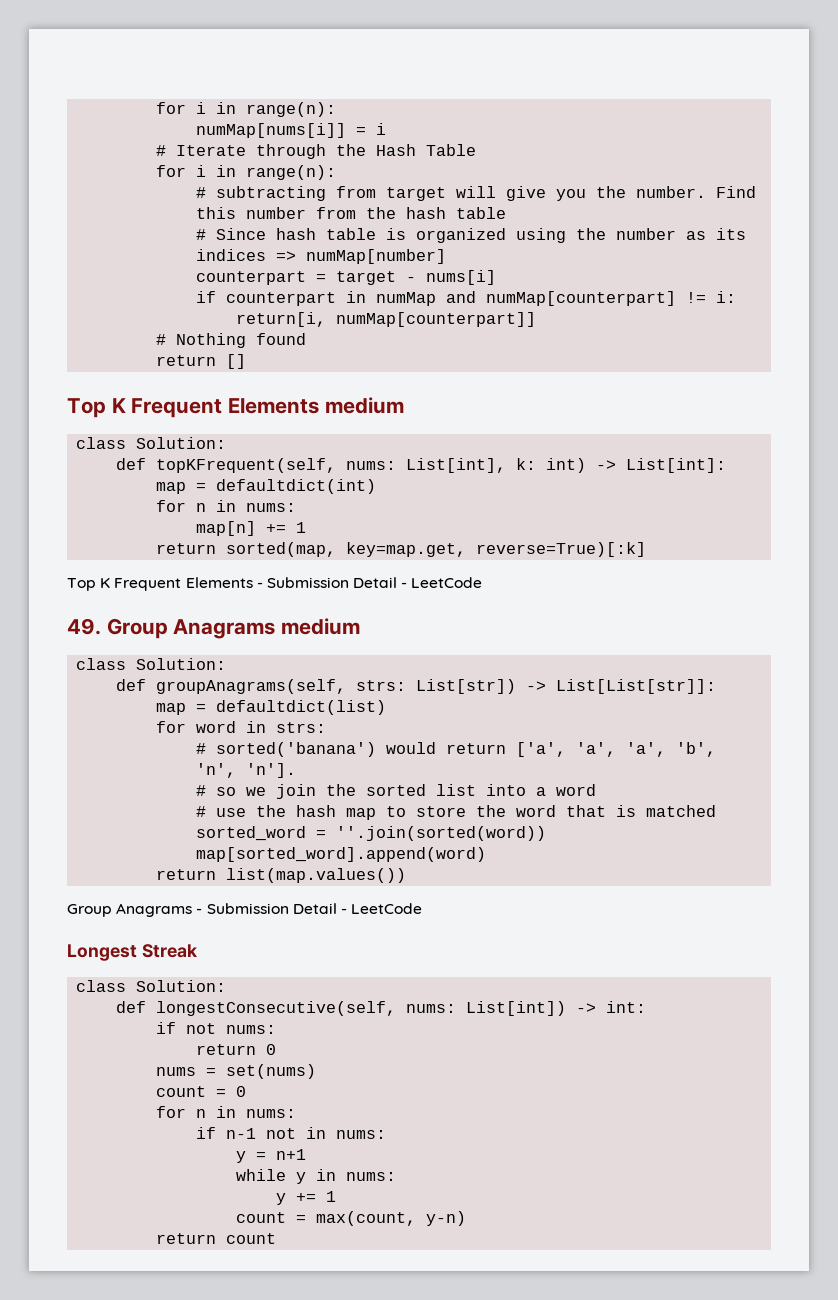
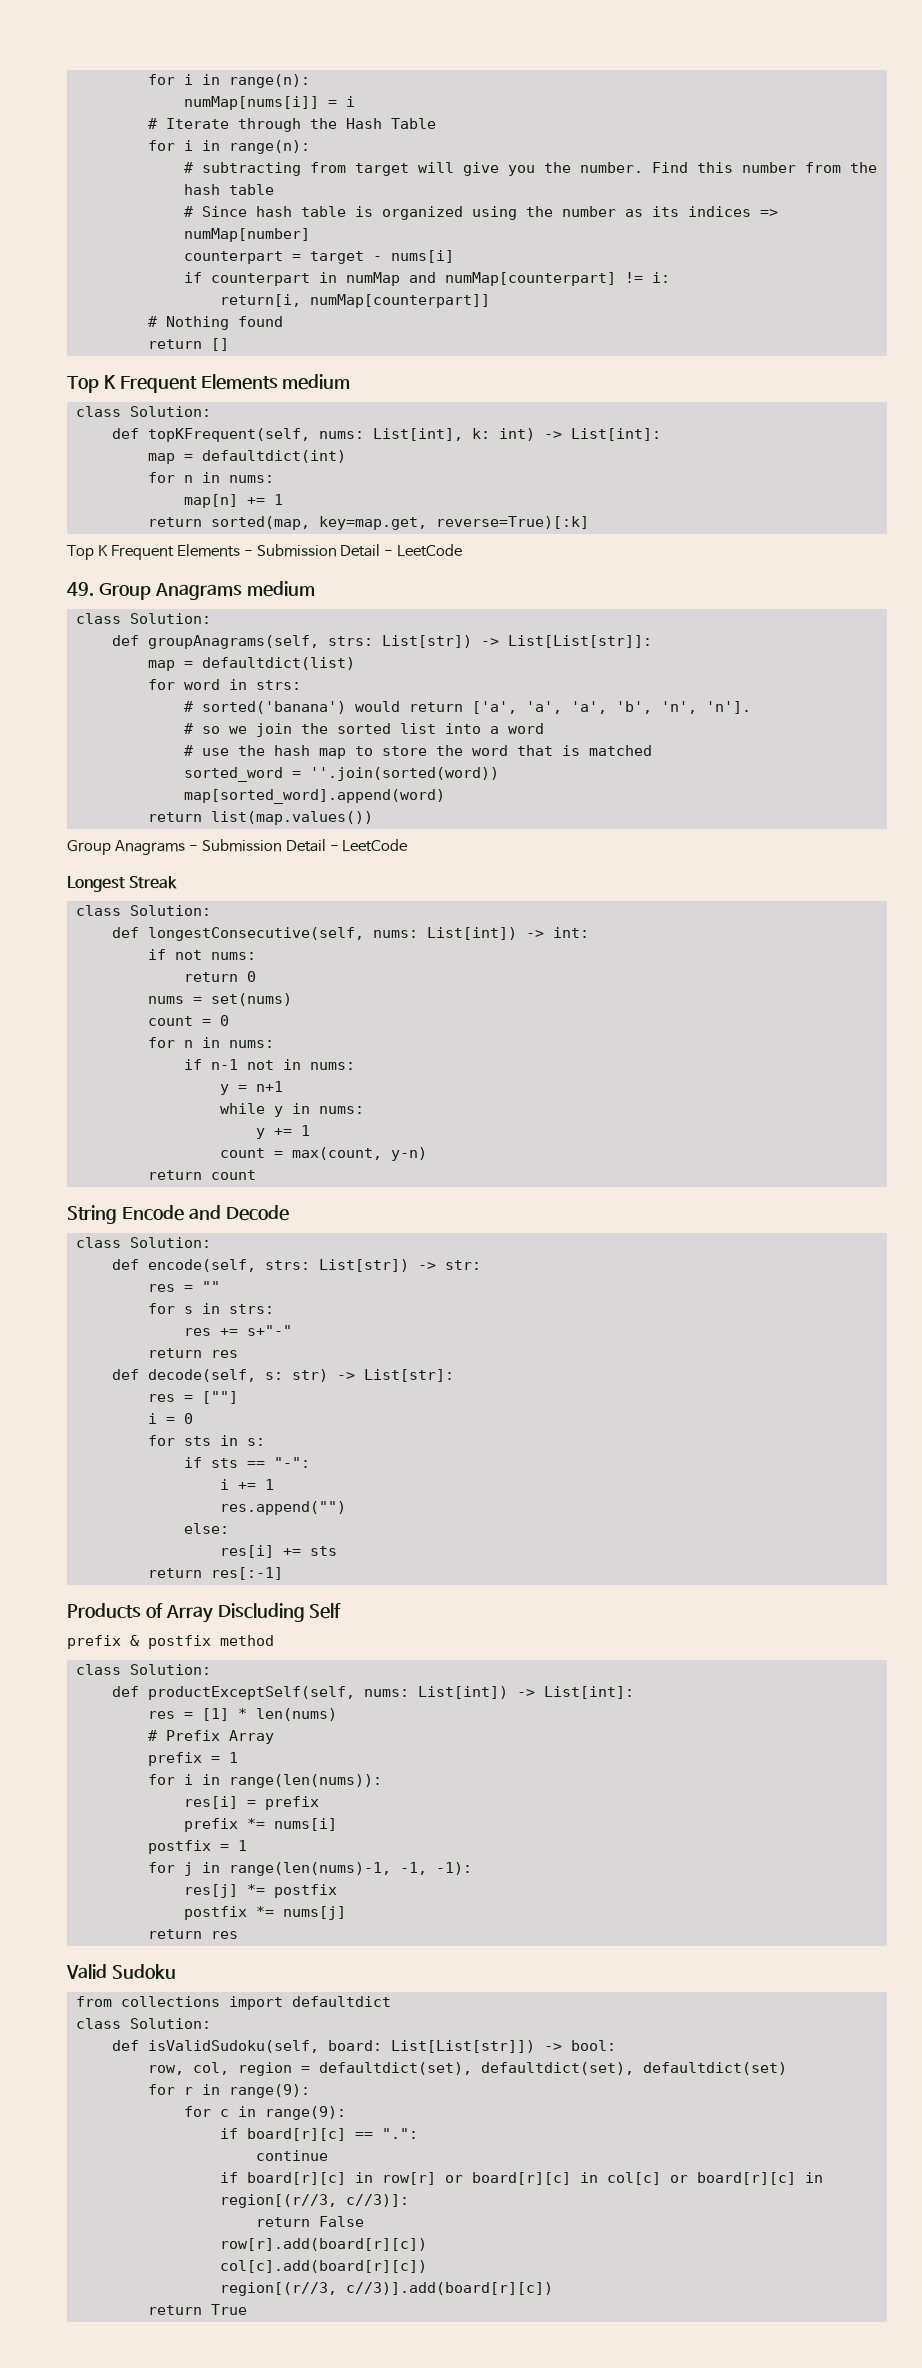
+ String Encode and Decode
+ class Solution:
+ def encode(self, strs: List[str]) -> str:
+ res = ""
+ for s in strs:
+ res += s+"-"
+ return res
+ def decode(self, s: str) -> List[str]:
+ res = [""]
+ i = 0
+ for sts in s:
+ if sts == "-":
+ i += 1
+ res.append("")
+ else:
+ res[i] += sts
+ return res[:-1]
+ Products of Array Discluding Self
+ prefix & postfix method
+ class Solution:
+ def productExceptSelf(self, nums: List[int]) -> List[int]:
+ res = [1] * len(nums)
+ # Prefix Array
+ prefix = 1
+ for i in range(len(nums)):
+ res[i] = prefix
+ prefix *= nums[i]
+ postfix = 1
+ for j in range(len(nums)-1, -1, -1):
+ res[j] *= postfix
+ postfix *= nums[j]
+ return res
+ Valid Sudoku
+ from collections import defaultdict
+ class Solution:
+ def isValidSudoku(self, board: List[List[str]]) -> bool:
+ row, col, region = defaultdict(set), defaultdict(set), defaultdict(set)
+ for r in range(9):
+ for c in range(9):
+ if board[r][c] == ".":
+ continue
+ if board[r][c] in row[r] or board[r][c] in col[c] or board[r][c] in region[(r//3, c//3)]:
+ return False
+ row[r].add(board[r][c])
+ col[c].add(board[r][c])
+ region[(r//3, c//3)].add(board[r][c])
+ return True

